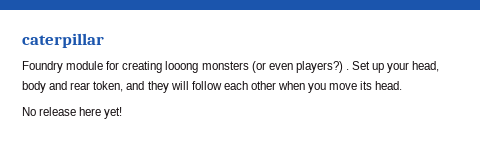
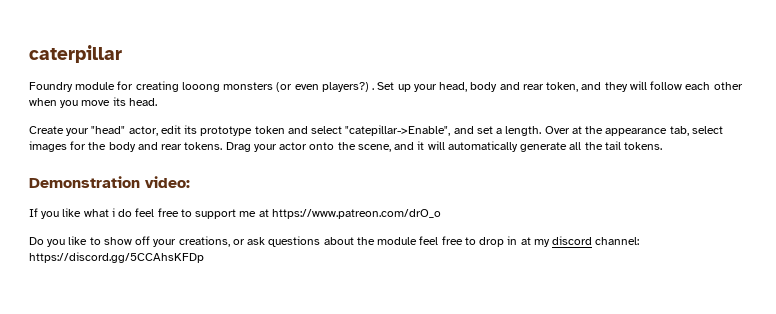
- No release here yet!
+ Create your "head" actor, edit its prototype token and select "catepillar->Enable", and set a length. Over at the appearance tab, select images for the body and rear tokens. Drag your actor onto the scene, and it will automatically generate all the tail tokens.
+ Demonstration video:
+ If you like what i do feel free to support me at https://www.patreon.com/drO_o
+ Do you like to show off your creations, or ask questions about the module feel free to drop in at my discord channel: https://discord.gg/5CCAhsKFDp

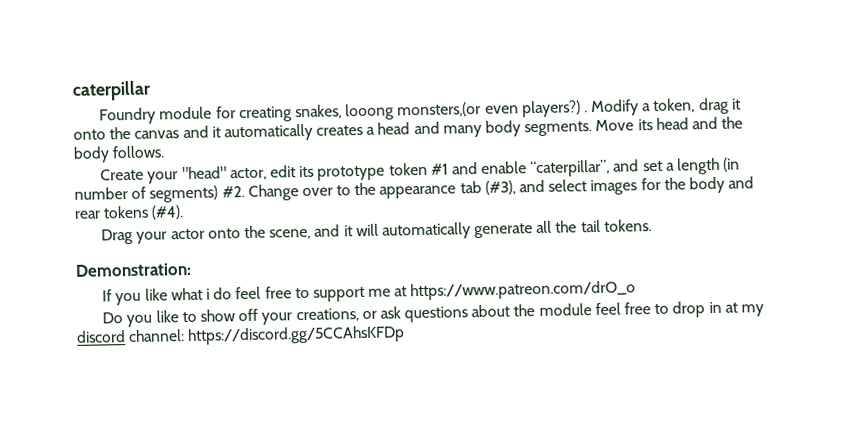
- Foundry module for creating looong monsters (or even players?) . Set up your head, body and rear token, and they will follow each other when you move its head.
+ Foundry module for creating snakes, looong monsters,(or even players?) . Modify a token, drag it onto the canvas and it automatically creates a head and many body segments. Move its head and the body follows.
- Create your "head" actor, edit its prototype token and select "catepillar->Enable", and set a length. Over at the appearance tab, select images for the body and rear tokens. Drag your actor onto the scene, and it will automatically generate all the tail tokens.
+ Create your "head" actor, edit its prototype token #1 and enable “caterpillar”, and set a length (in number of segments) #2. Change over to the appearance tab (#3), and select images for the body and rear tokens (#4).
+ Drag your actor onto the scene, and it will automatically generate all the tail tokens.
- Demonstration video:
+ Demonstration:

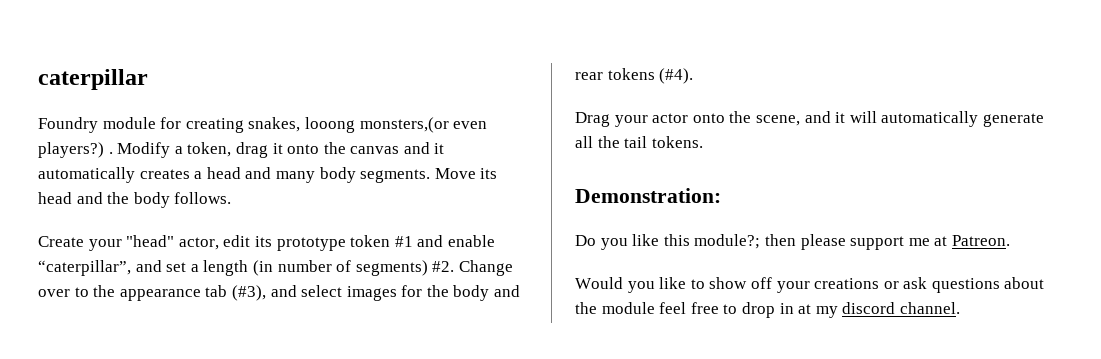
- If you like what i do feel free to support me at https://www.patreon.com/drO_o
- Do you like to show off your creations, or ask questions about the module feel free to drop in at my discord channel: https://discord.gg/5CCAhsKFDp
+ Do you like this module?; then please support me at Patreon.
+ Would you like to show off your creations or ask questions about the module feel free to drop in at my discord channel.

